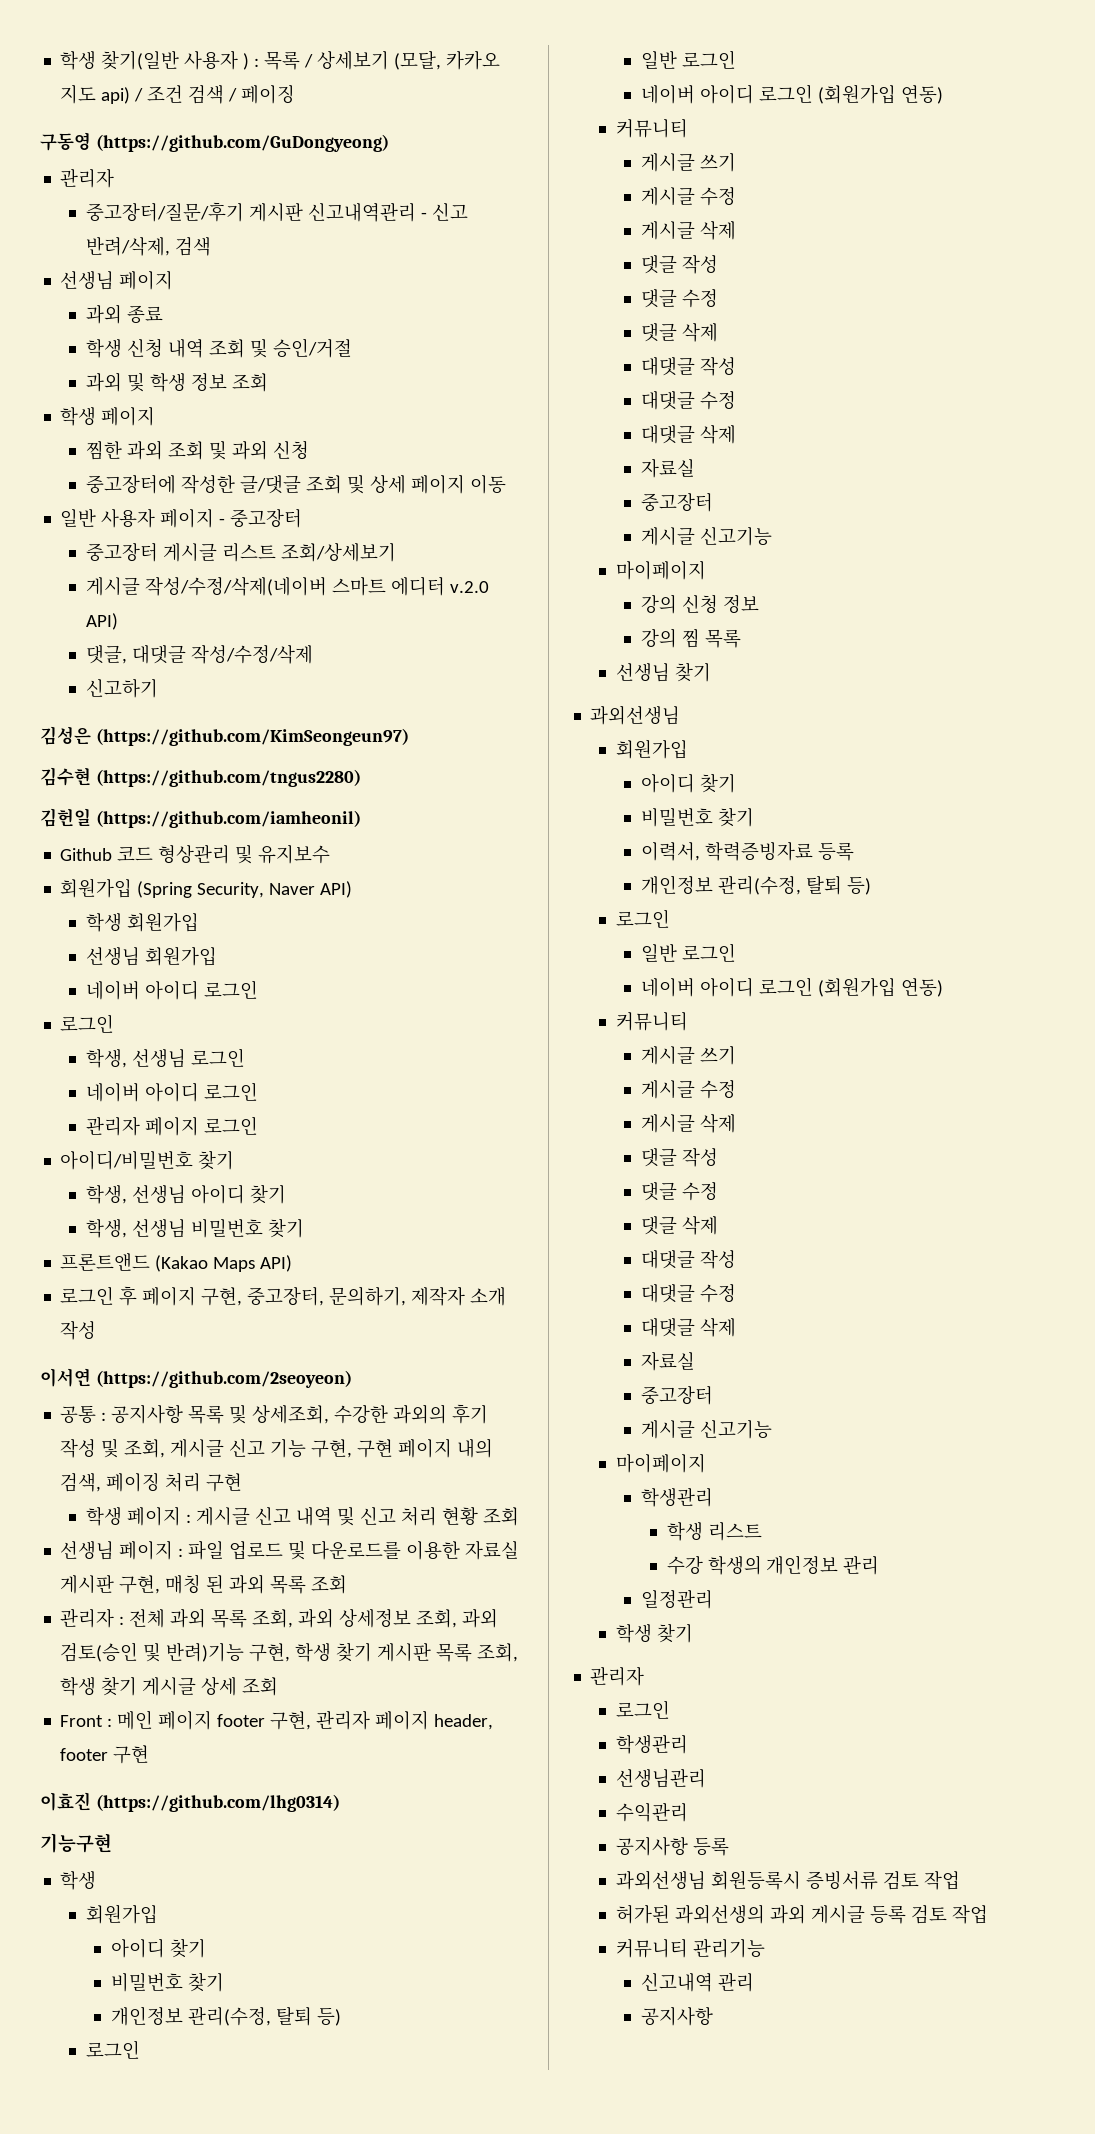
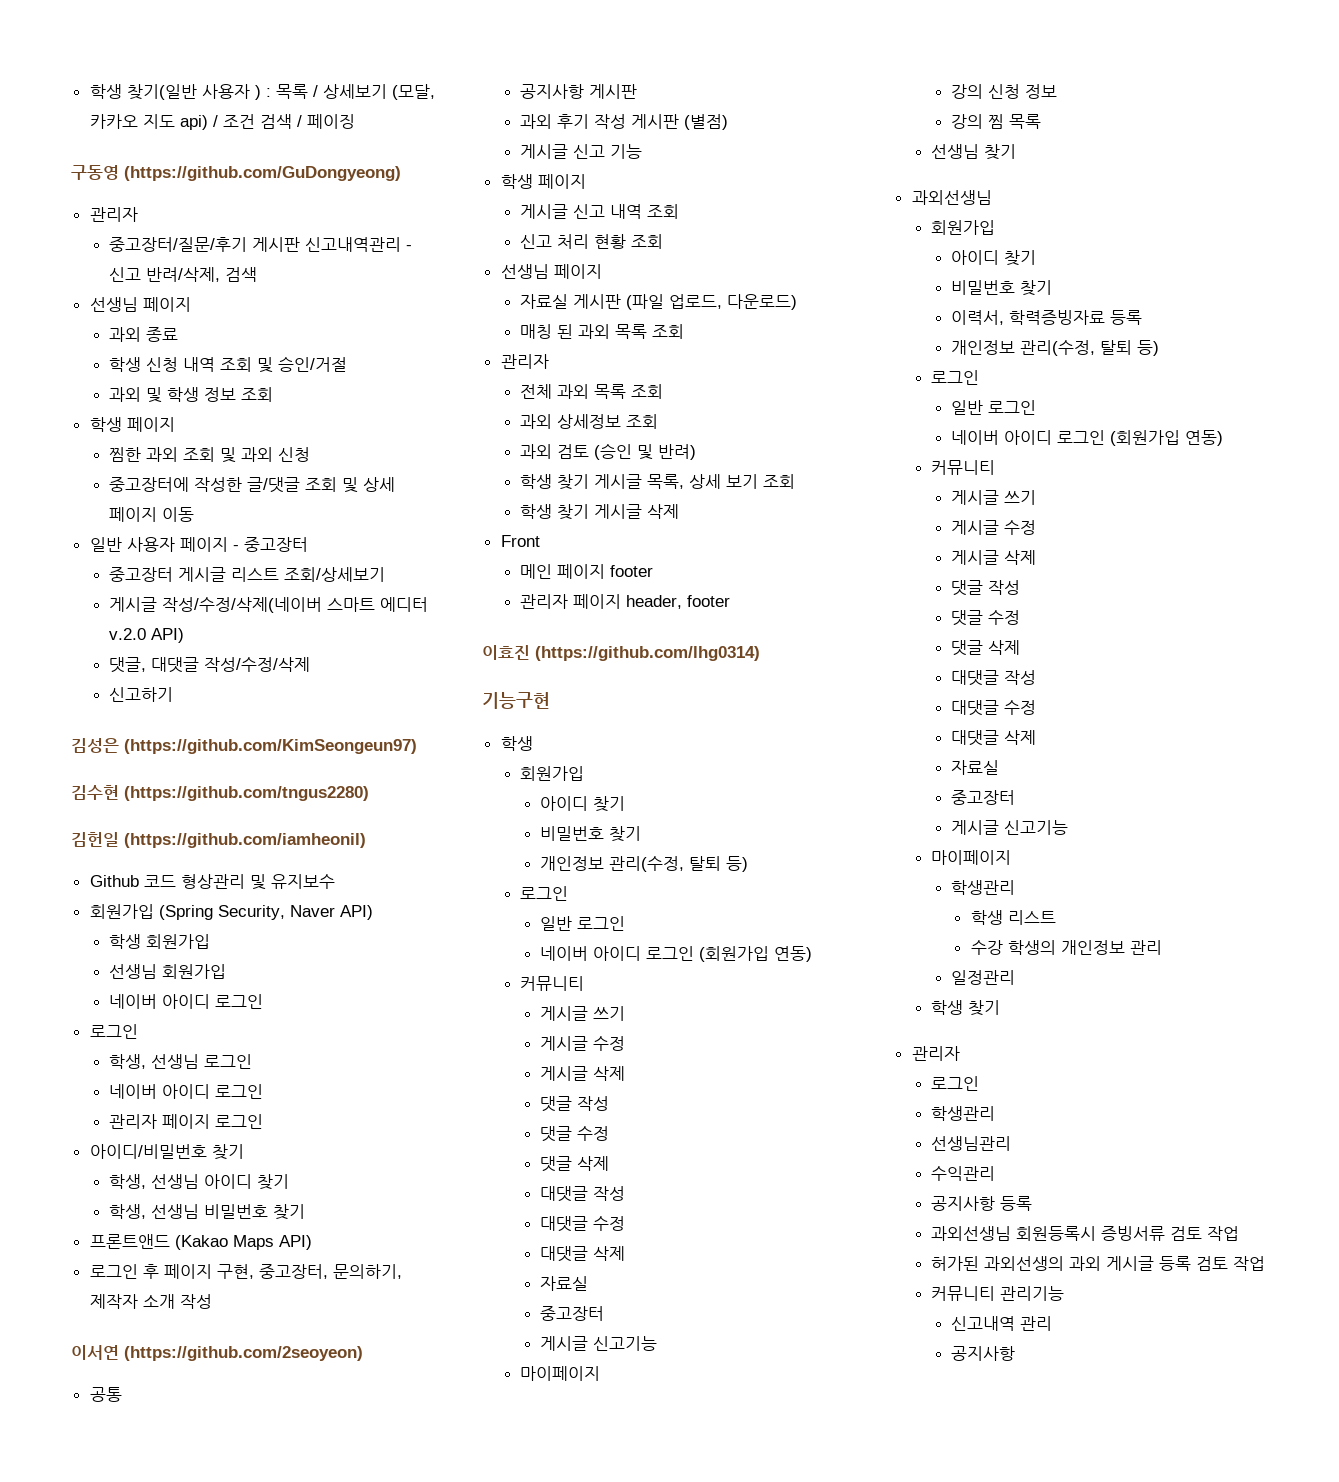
- 공통 : 공지사항 목록 및 상세조회, 수강한 과외의 후기 작성 및 조회, 게시글 신고 기능 구현, 구현 페이지 내의 검색, 페이징 처리 구현
- 학생 페이지 : 게시글 신고 내역 및 신고 처리 현황 조회
- 선생님 페이지 : 파일 업로드 및 다운로드를 이용한 자료실 게시판 구현, 매칭 된 과외 목록 조회
- 관리자 : 전체 과외 목록 조회, 과외 상세정보 조회, 과외 검토(승인 및 반려)기능 구현, 학생 찾기 게시판 목록 조회, 학생 찾기 게시글 상세 조회
+ 공통
+ 공지사항 게시판
+ 과외 후기 작성 게시판 (별점)
+ 게시글 신고 기능
+ 학생 페이지
+ 게시글 신고 내역 조회
+ 신고 처리 현황 조회
+ 선생님 페이지
+ 자료실 게시판 (파일 업로드, 다운로드)
+ 매칭 된 과외 목록 조회
+ 관리자
+ 전체 과외 목록 조회
+ 과외 상세정보 조회
+ 과외 검토 (승인 및 반려)
+ 학생 찾기 게시글 목록, 상세 보기 조회
+ 학생 찾기 게시글 삭제
- Front : 메인 페이지 footer 구현, 관리자 페이지 header, footer 구현
+ Front
+ 메인 페이지 footer
+ 관리자 페이지 header, footer

